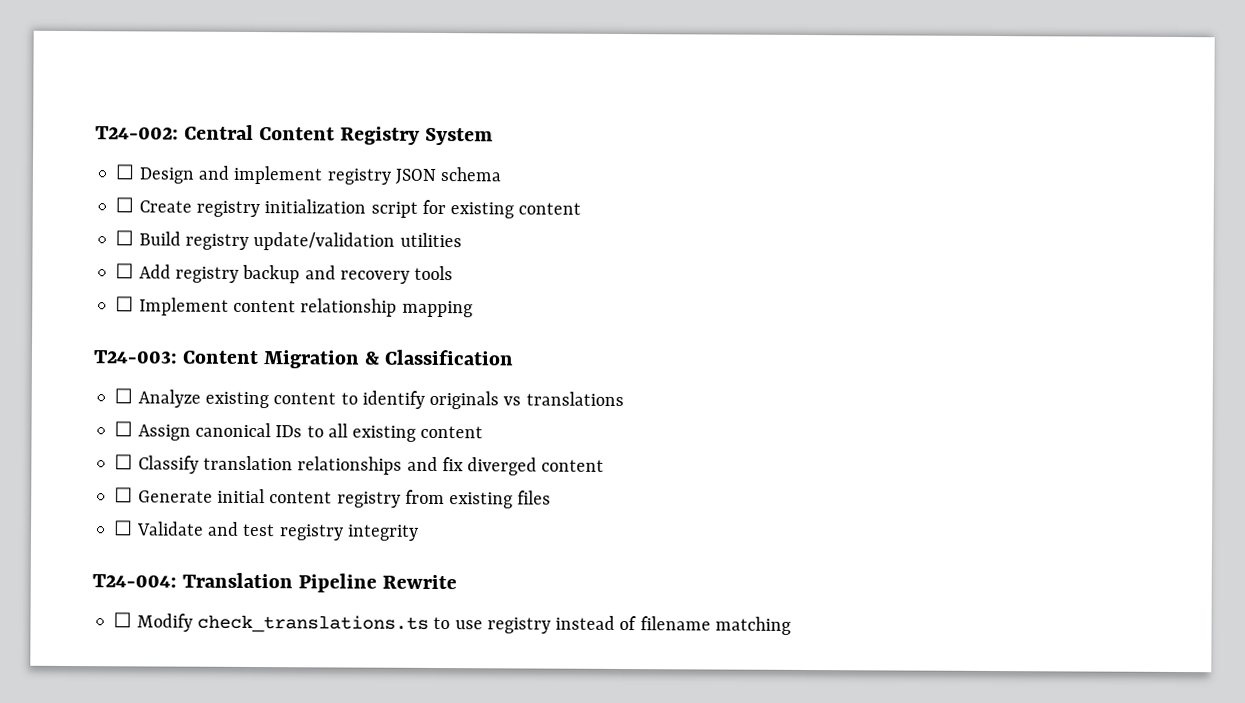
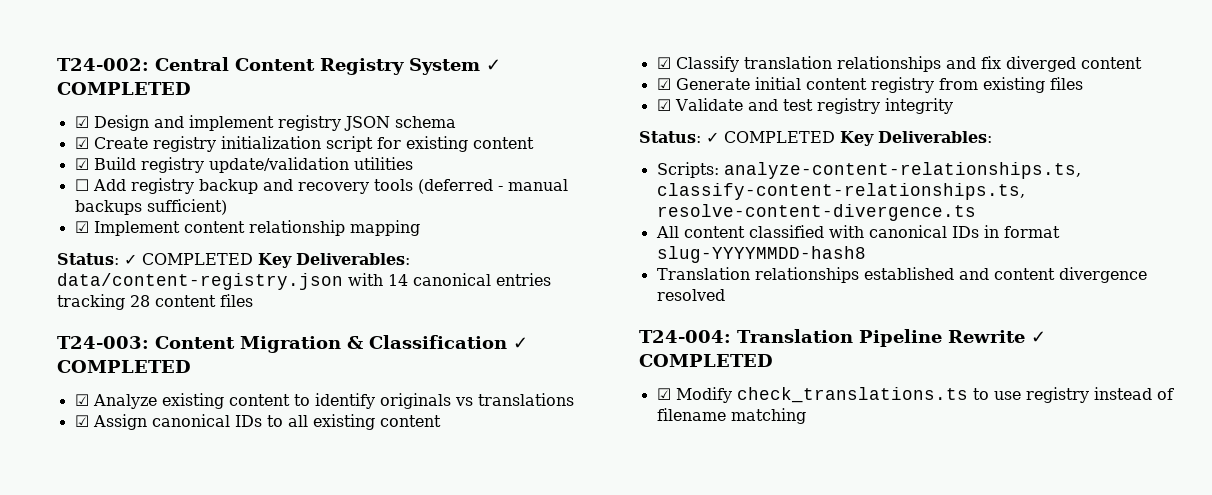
- T24-002: Central Content Registry System
- ☐ Design and implement registry JSON schema
+ T24-002: Central Content Registry System ✓ COMPLETED
+ ☑ Design and implement registry JSON schema
- ☐ Create registry initialization script for existing content
+ ☑ Create registry initialization script for existing content
- ☐ Build registry update/validation utilities
+ ☑ Build registry update/validation utilities
- ☐ Add registry backup and recovery tools
- ☐ Implement content relationship mapping
+ ☐ Add registry backup and recovery tools (deferred - manual backups sufficient)
+ ☑ Implement content relationship mapping
+ Status: ✓ COMPLETED Key Deliverables: data/content-registry.json with 14 canonical entries tracking 28 content files
- T24-003: Content Migration & Classification
- ☐ Analyze existing content to identify originals vs translations
+ T24-003: Content Migration & Classification ✓ COMPLETED
+ ☑ Analyze existing content to identify originals vs translations
- ☐ Assign canonical IDs to all existing content
+ ☑ Assign canonical IDs to all existing content
- ☐ Classify translation relationships and fix diverged content
+ ☑ Classify translation relationships and fix diverged content
- ☐ Generate initial content registry from existing files
+ ☑ Generate initial content registry from existing files
- ☐ Validate and test registry integrity
+ ☑ Validate and test registry integrity
+ Status: ✓ COMPLETED Key Deliverables:
+ Scripts: analyze-content-relationships.ts, classify-content-relationships.ts, resolve-content-divergence.ts
+ All content classified with canonical IDs in format slug-YYYYMMDD-hash8
+ Translation relationships established and content divergence resolved
- T24-004: Translation Pipeline Rewrite
- ☐ Modify check_translations.ts to use registry instead of filename matching
+ T24-004: Translation Pipeline Rewrite ✓ COMPLETED
+ ☑ Modify check_translations.ts to use registry instead of filename matching

